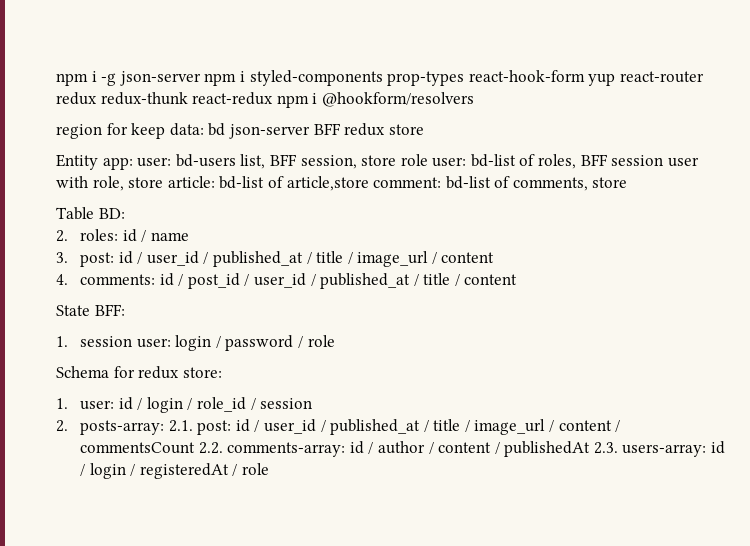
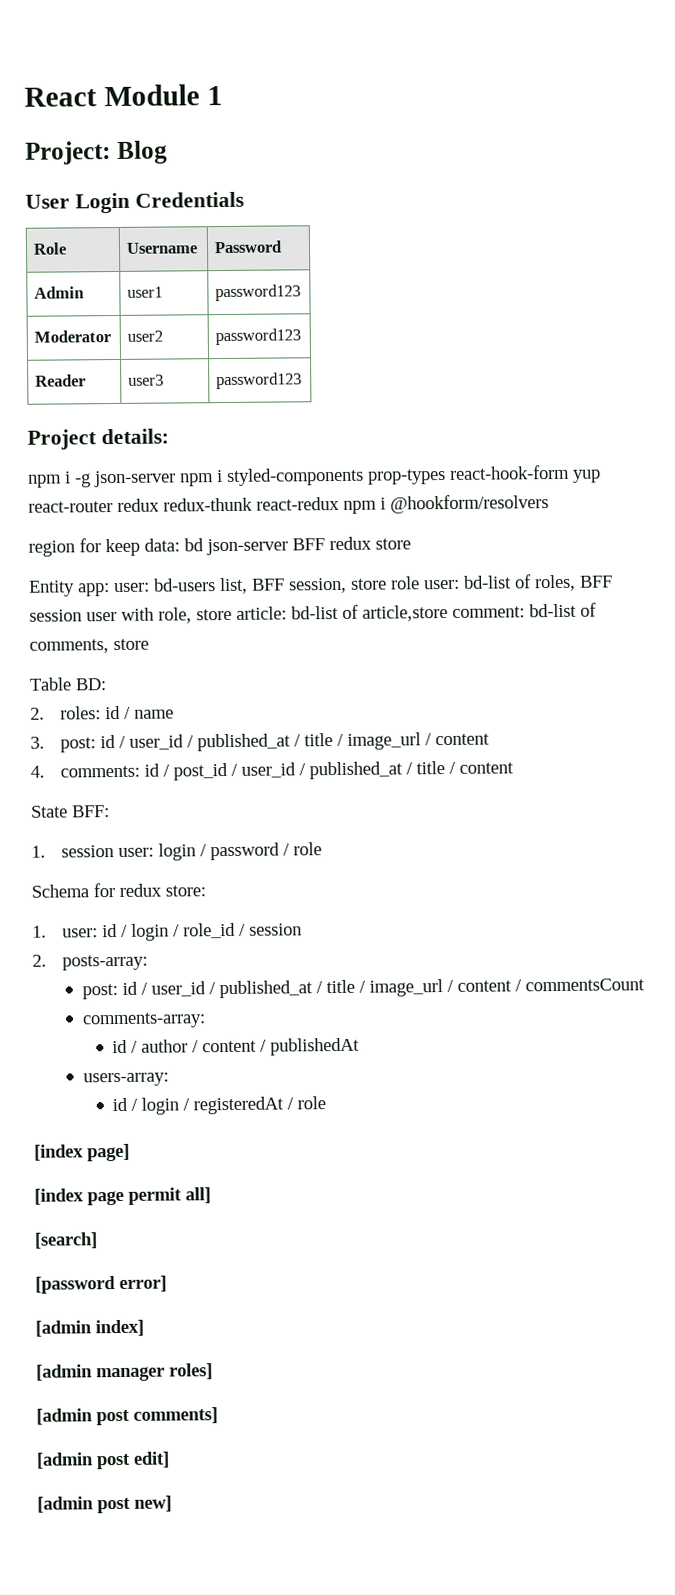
+ React Module 1
+ Project: Blog
+ User Login Credentials
+ Role | Username | Password
+ Admin | user1 | password123
+ Moderator | user2 | password123
+ Reader | user3 | password123
+ Project details:
- 2. posts-array: 2.1. post: id / user_id / published_at / title / image_url / content / commentsCount 2.2. comments-array: id / author / content / publishedAt 2.3. users-array: id / login / registeredAt / role
+ 2. posts-array:
+ post: id / user_id / published_at / title / image_url / content / commentsCount
+ comments-array:
+ id / author / content / publishedAt
+ users-array:
+ id / login / registeredAt / role
+ [index page]
+ [index page permit all]
+ [search]
+ [password error]
+ [admin index]
+ [admin manager roles]
+ [admin post comments]
+ [admin post edit]
+ [admin post new]

